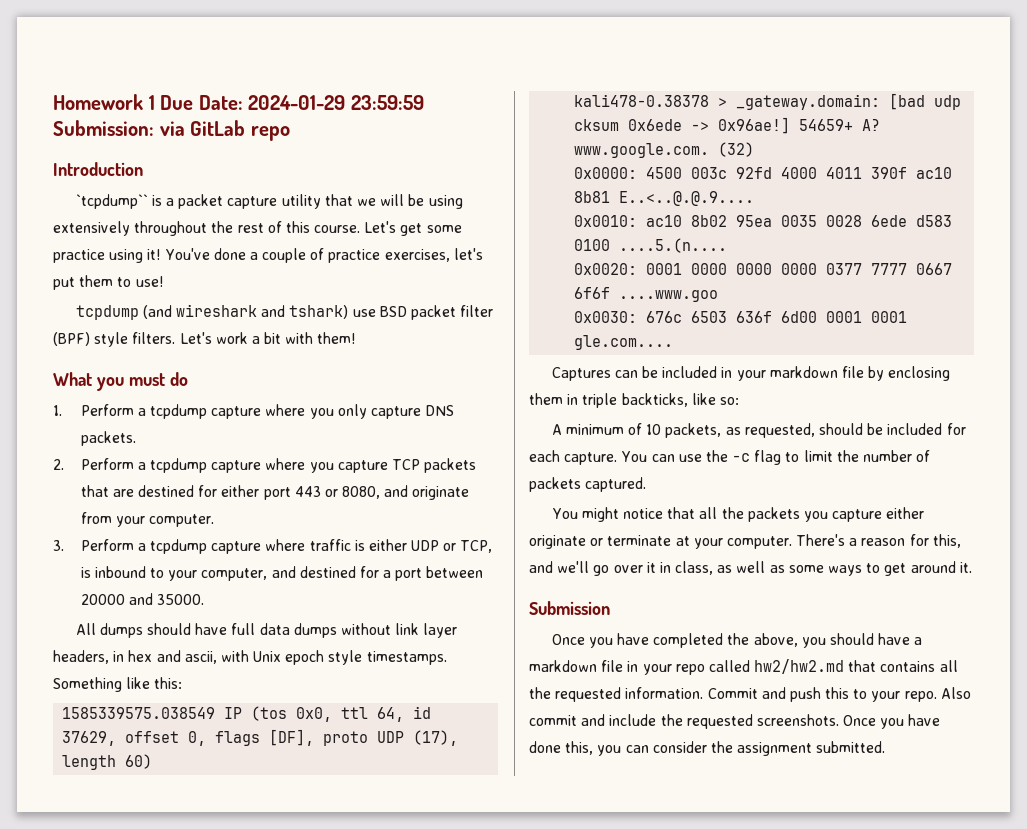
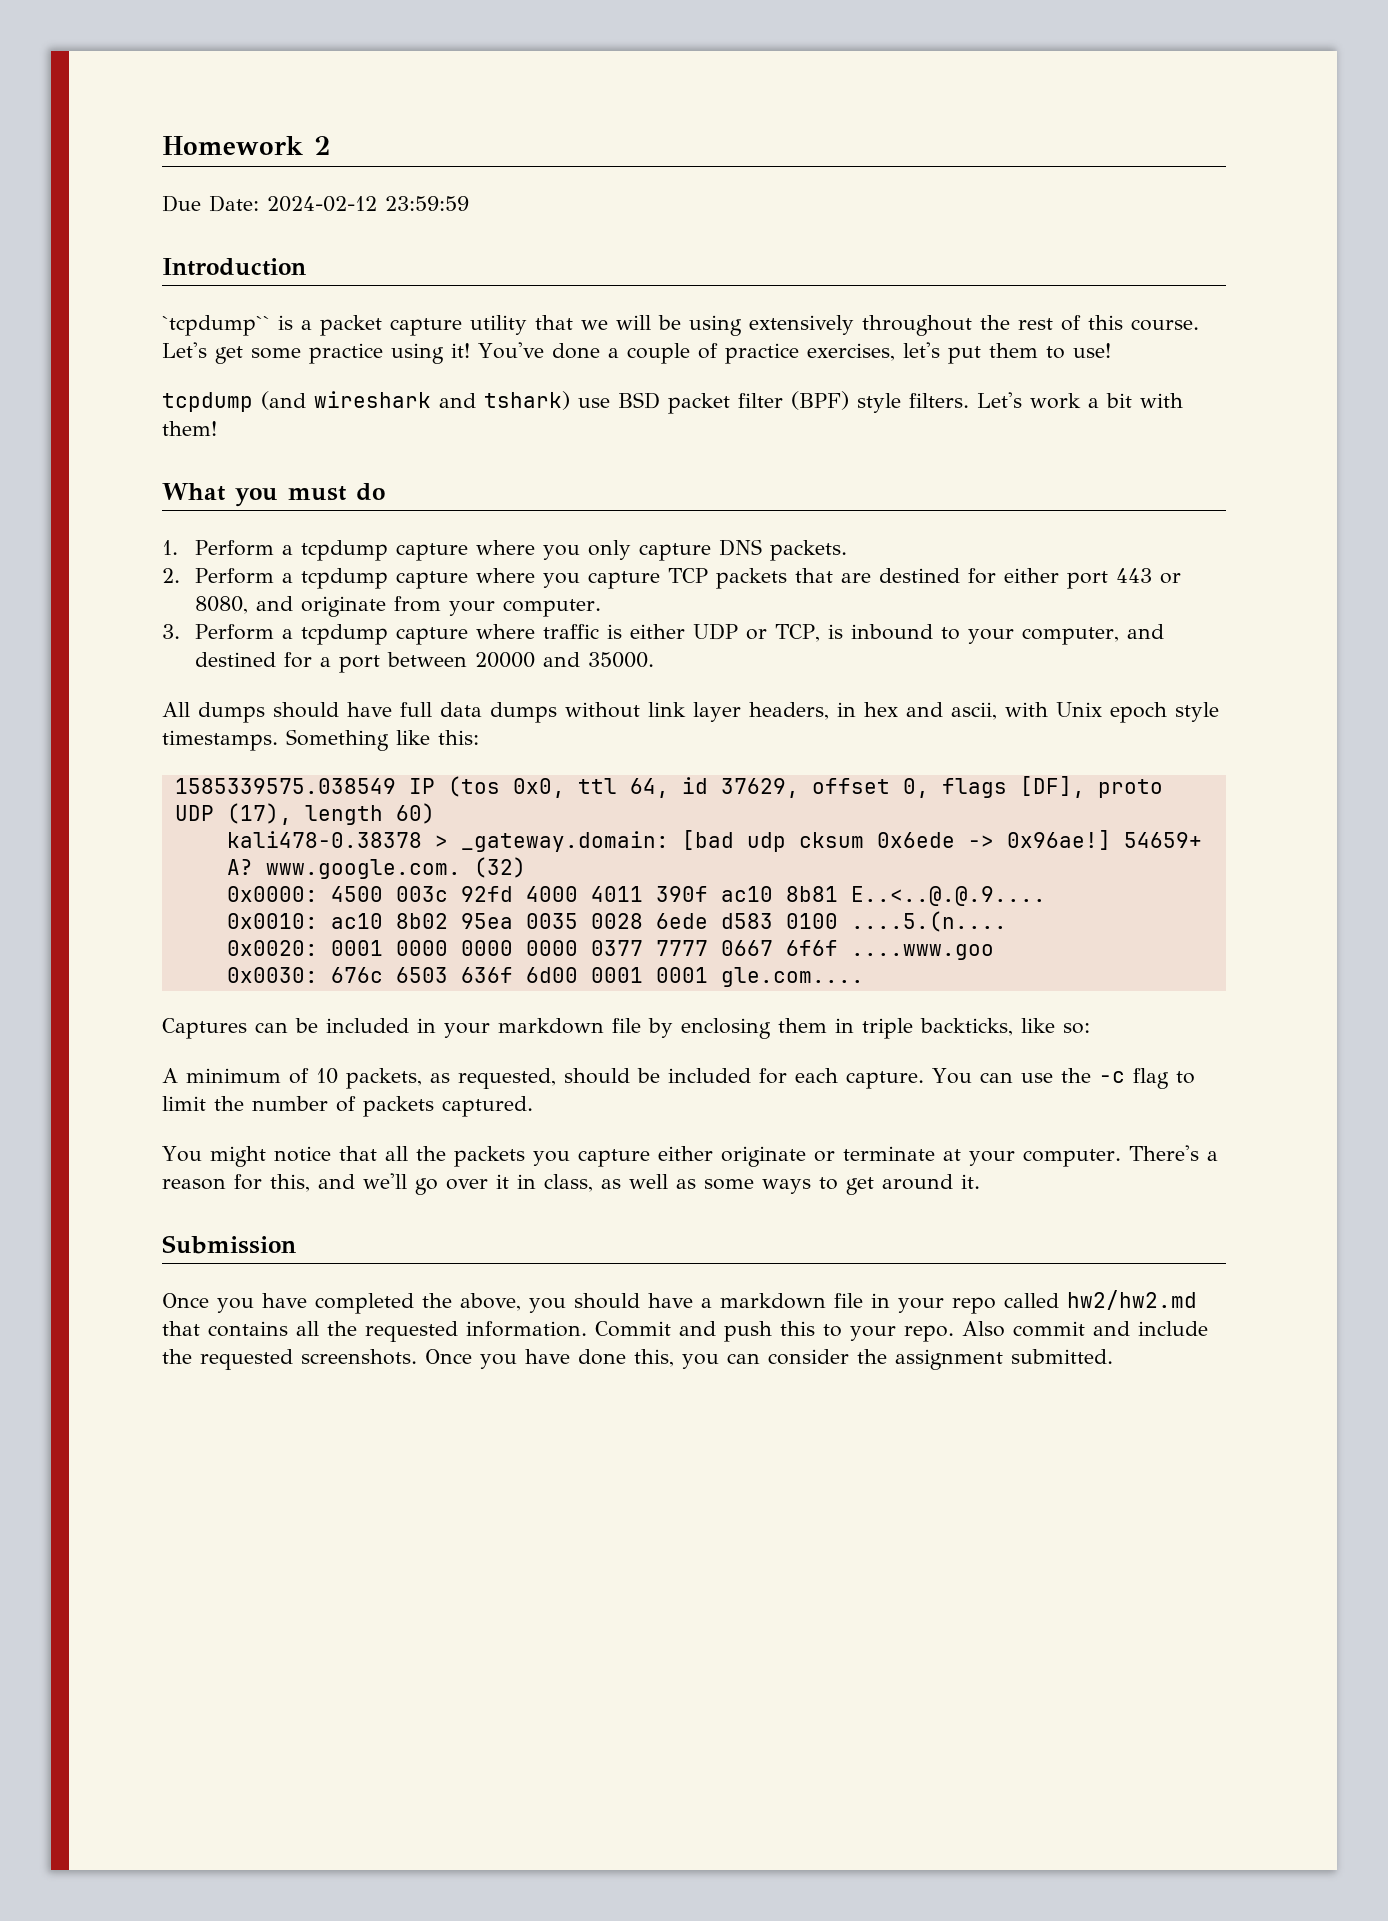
- Homework 1 Due Date: 2024-01-29 23:59:59 Submission: via GitLab repo
+ Homework 2
+ Due Date: 2024-02-12 23:59:59

